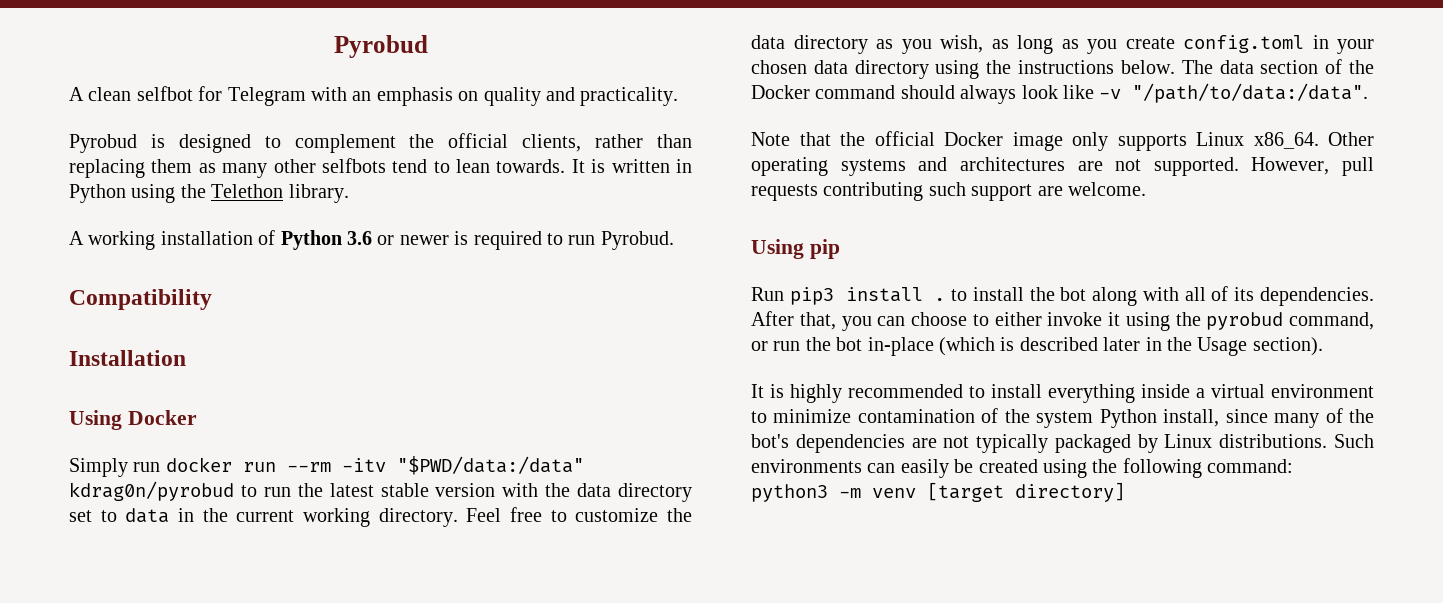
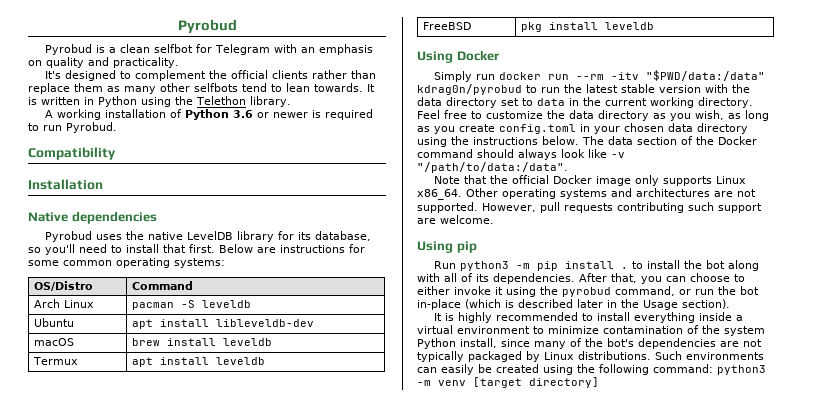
- A clean selfbot for Telegram with an emphasis on quality and practicality.
+ Pyrobud is a clean selfbot for Telegram with an emphasis on quality and practicality.
- Pyrobud is designed to complement the official clients, rather than replacing them as many other selfbots tend to lean towards.
+ It's designed to complement the official clients rather than replace them as many other selfbots tend to lean towards.
+ Native dependencies
+ Pyrobud uses the native LevelDB library for its database, so you'll need to install that first. Below are instructions for some common operating systems:
+ OS/Distro | Command
+ Arch Linux | pacman -S leveldb
+ Ubuntu | apt install libleveldb-dev
+ macOS | brew install leveldb
+ Termux | apt install leveldb
+ FreeBSD | pkg install leveldb
- Run pip3 install . to install the bot along with all of its dependencies.
+ Run python3 -m pip install . to install the bot along with all of its dependencies.

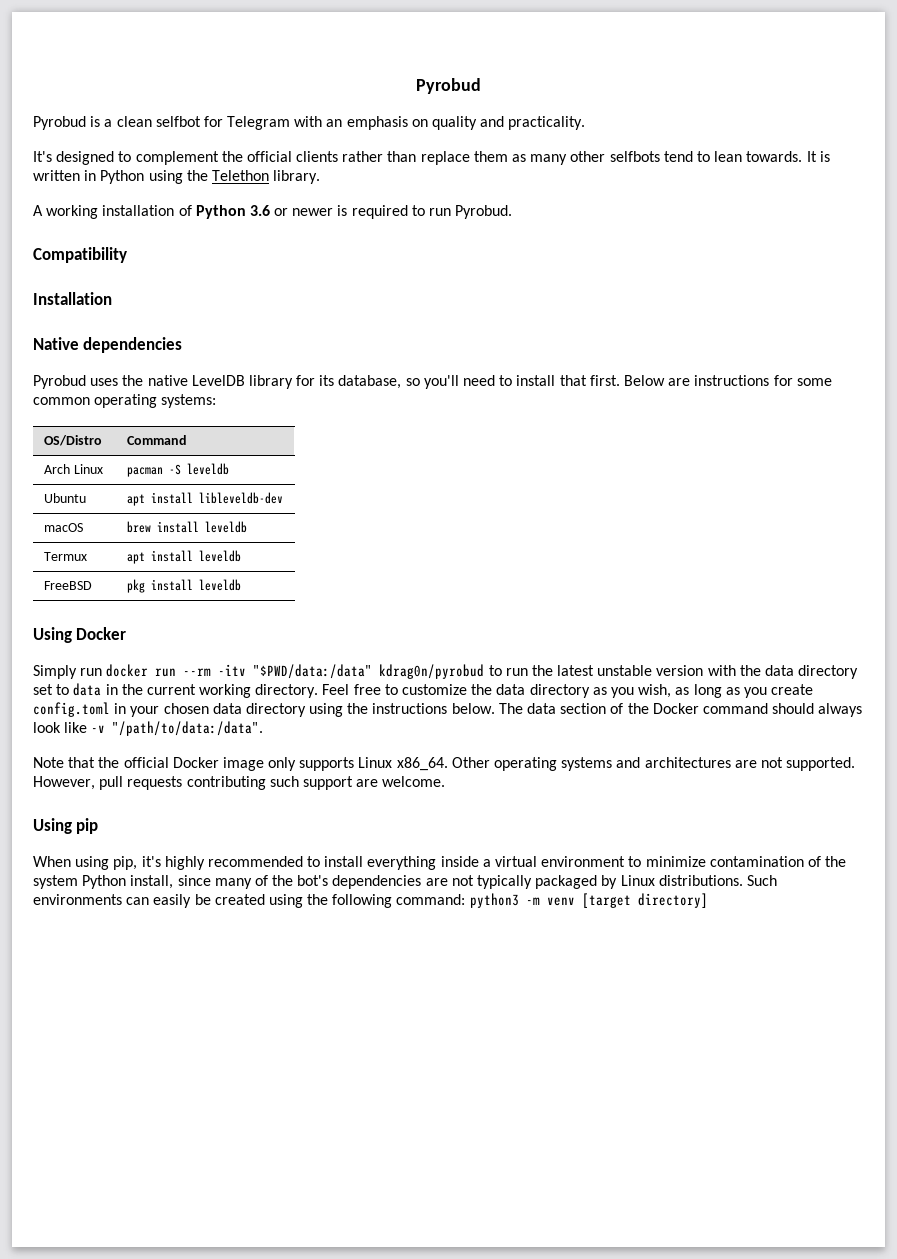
- Simply run docker run --rm -itv "$PWD/data:/data" kdrag0n/pyrobud to run the latest stable version with the data directory set to data in the current working directory.
+ Simply run docker run --rm -itv "$PWD/data:/data" kdrag0n/pyrobud to run the latest unstable version with the data directory set to data in the current working directory.
- Run python3 -m pip install . to install the bot along with all of its dependencies. After that, you can choose to either invoke it using the pyrobud command, or run the bot in-place (which is described later in the Usage section).
- It is highly recommended to install everything inside a virtual environment to minimize contamination of the system Python install, since many of the bot's dependencies are not typically packaged by Linux distributions.
+ When using pip, it's highly recommended to install everything inside a virtual environment to minimize contamination of the system Python install, since many of the bot's dependencies are not typically packaged by Linux distributions.

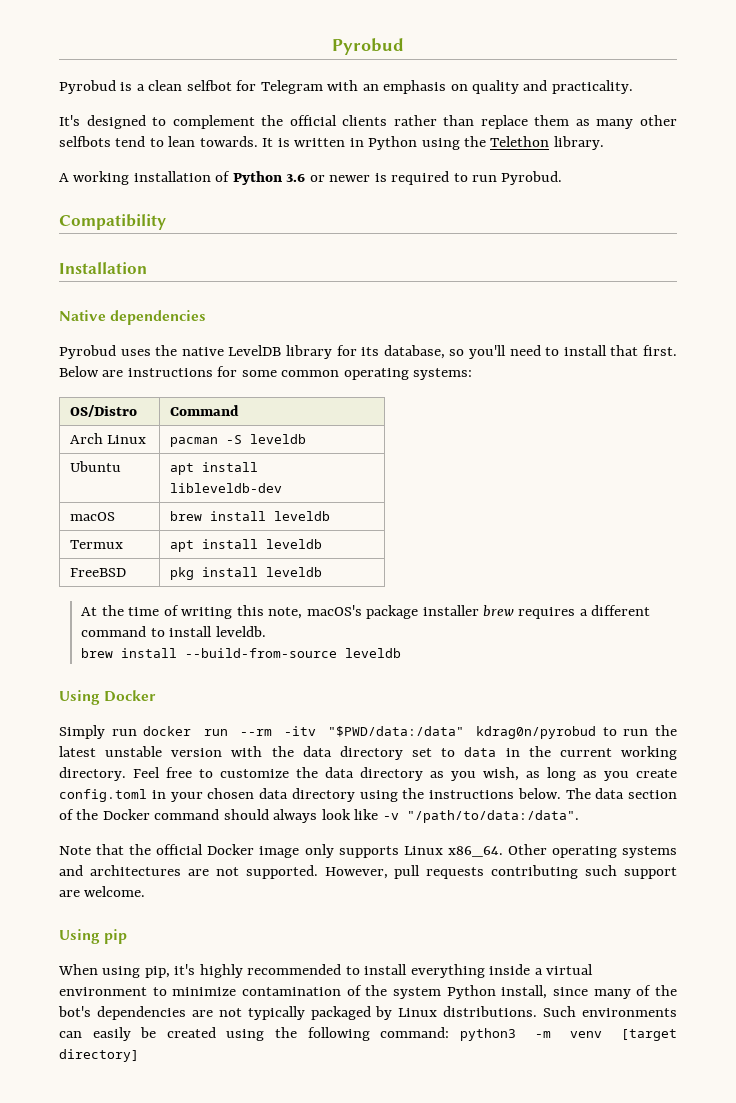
+ At the time of writing this note, macOS's package installer brew requires a different command to install leveldb.
+ brew install --build-from-source leveldb

